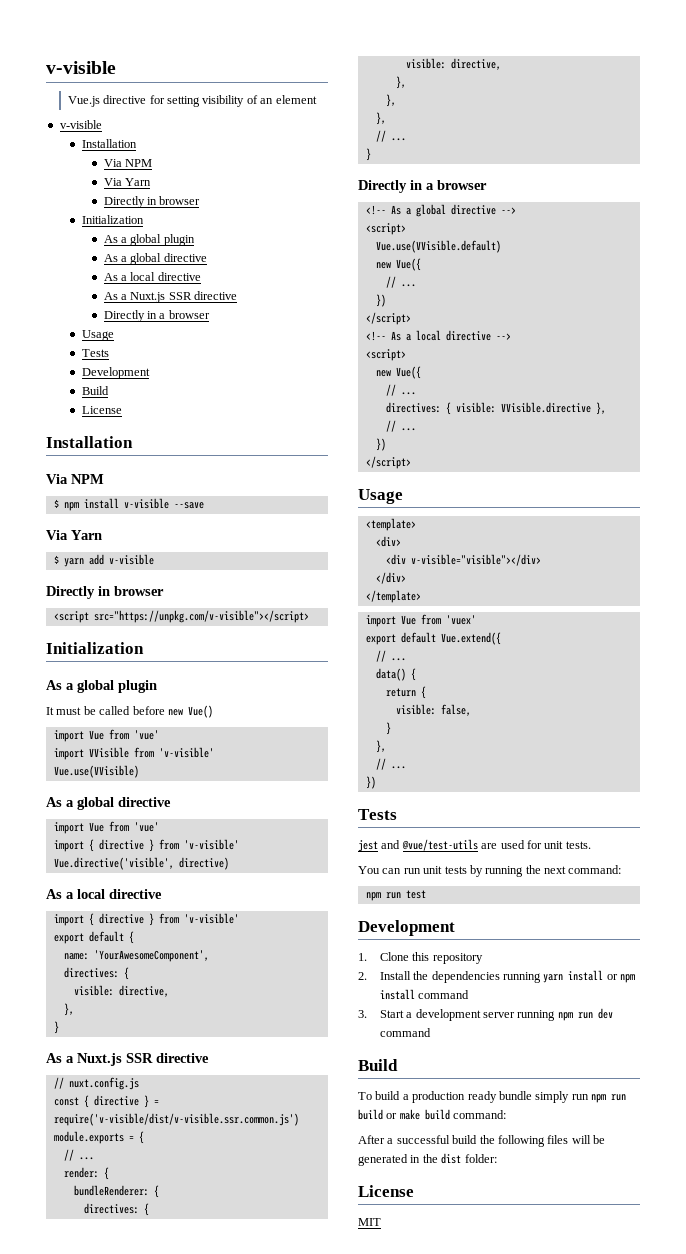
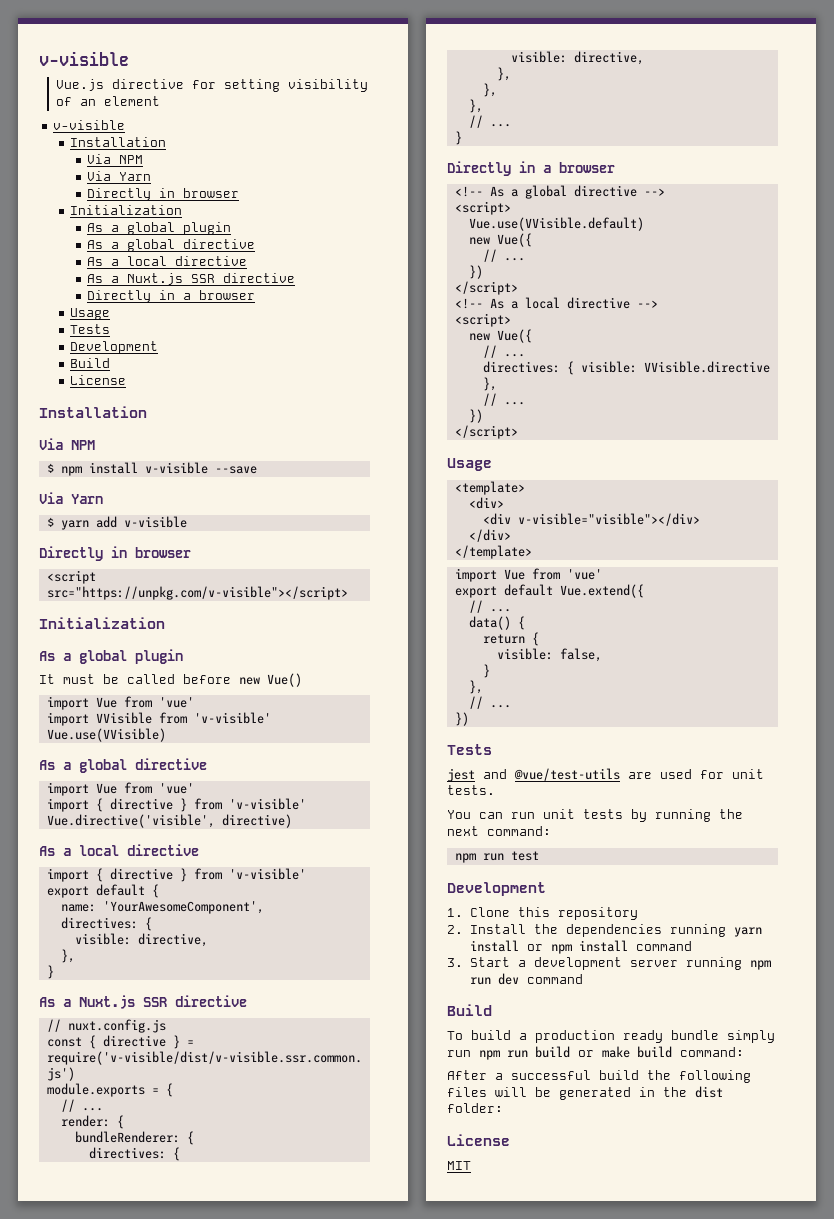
  </template>
- import Vue from 'vuex'
+ import Vue from 'vue'

